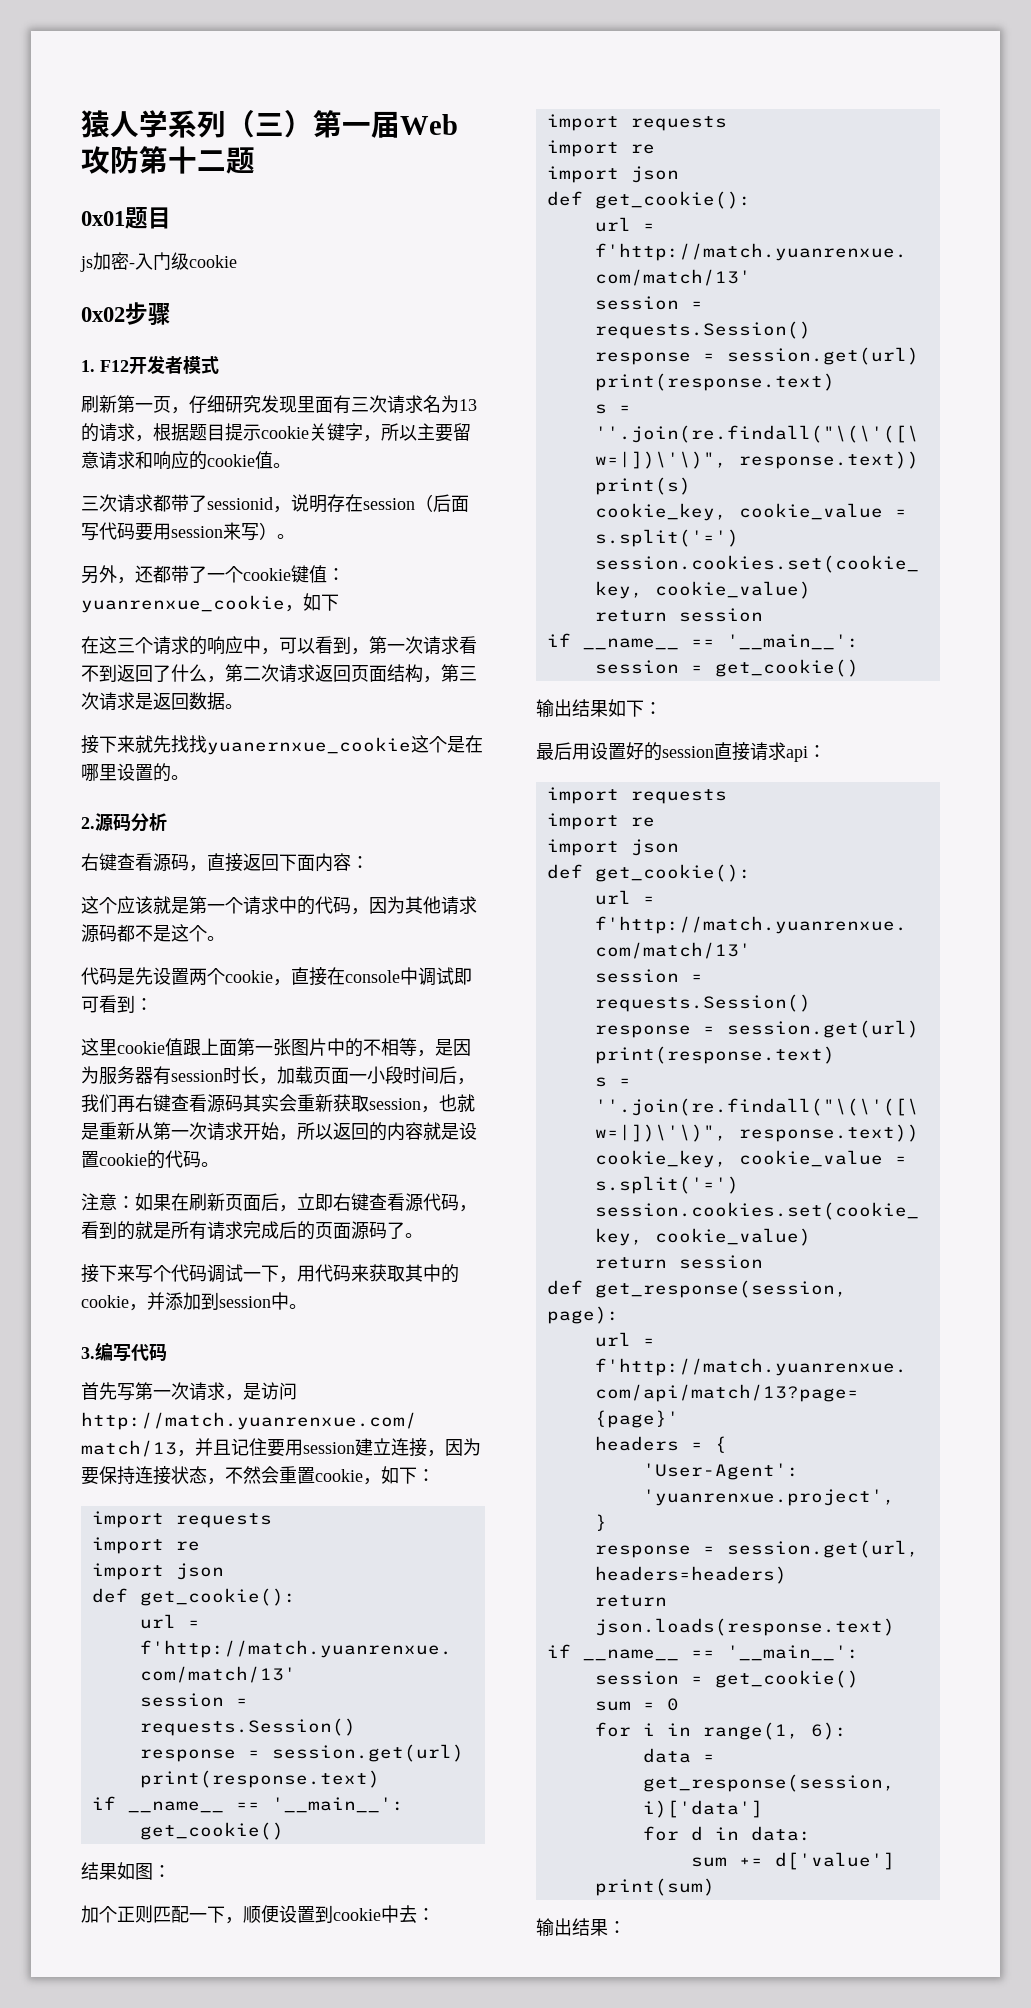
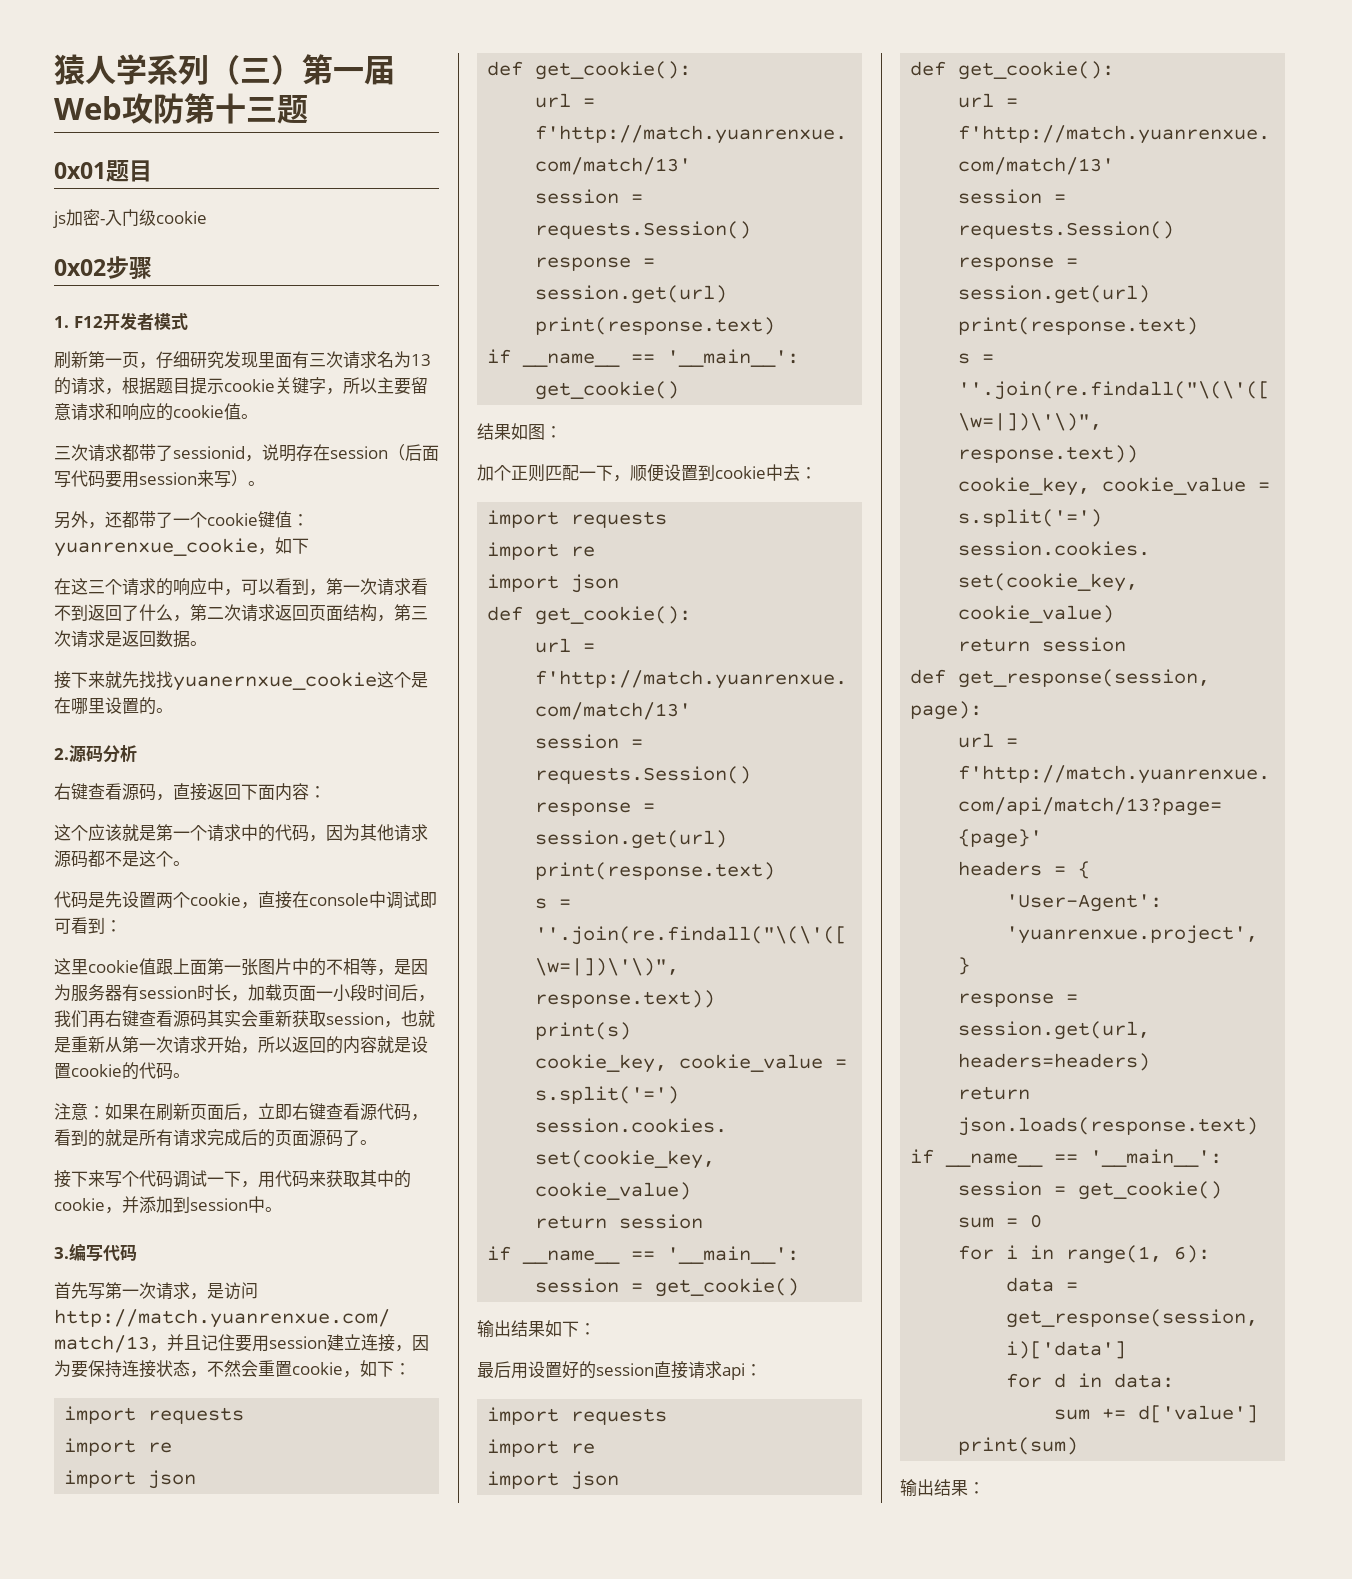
- 猿人学系列（三）第一届Web攻防第十二题
+ 猿人学系列（三）第一届Web攻防第十三题

